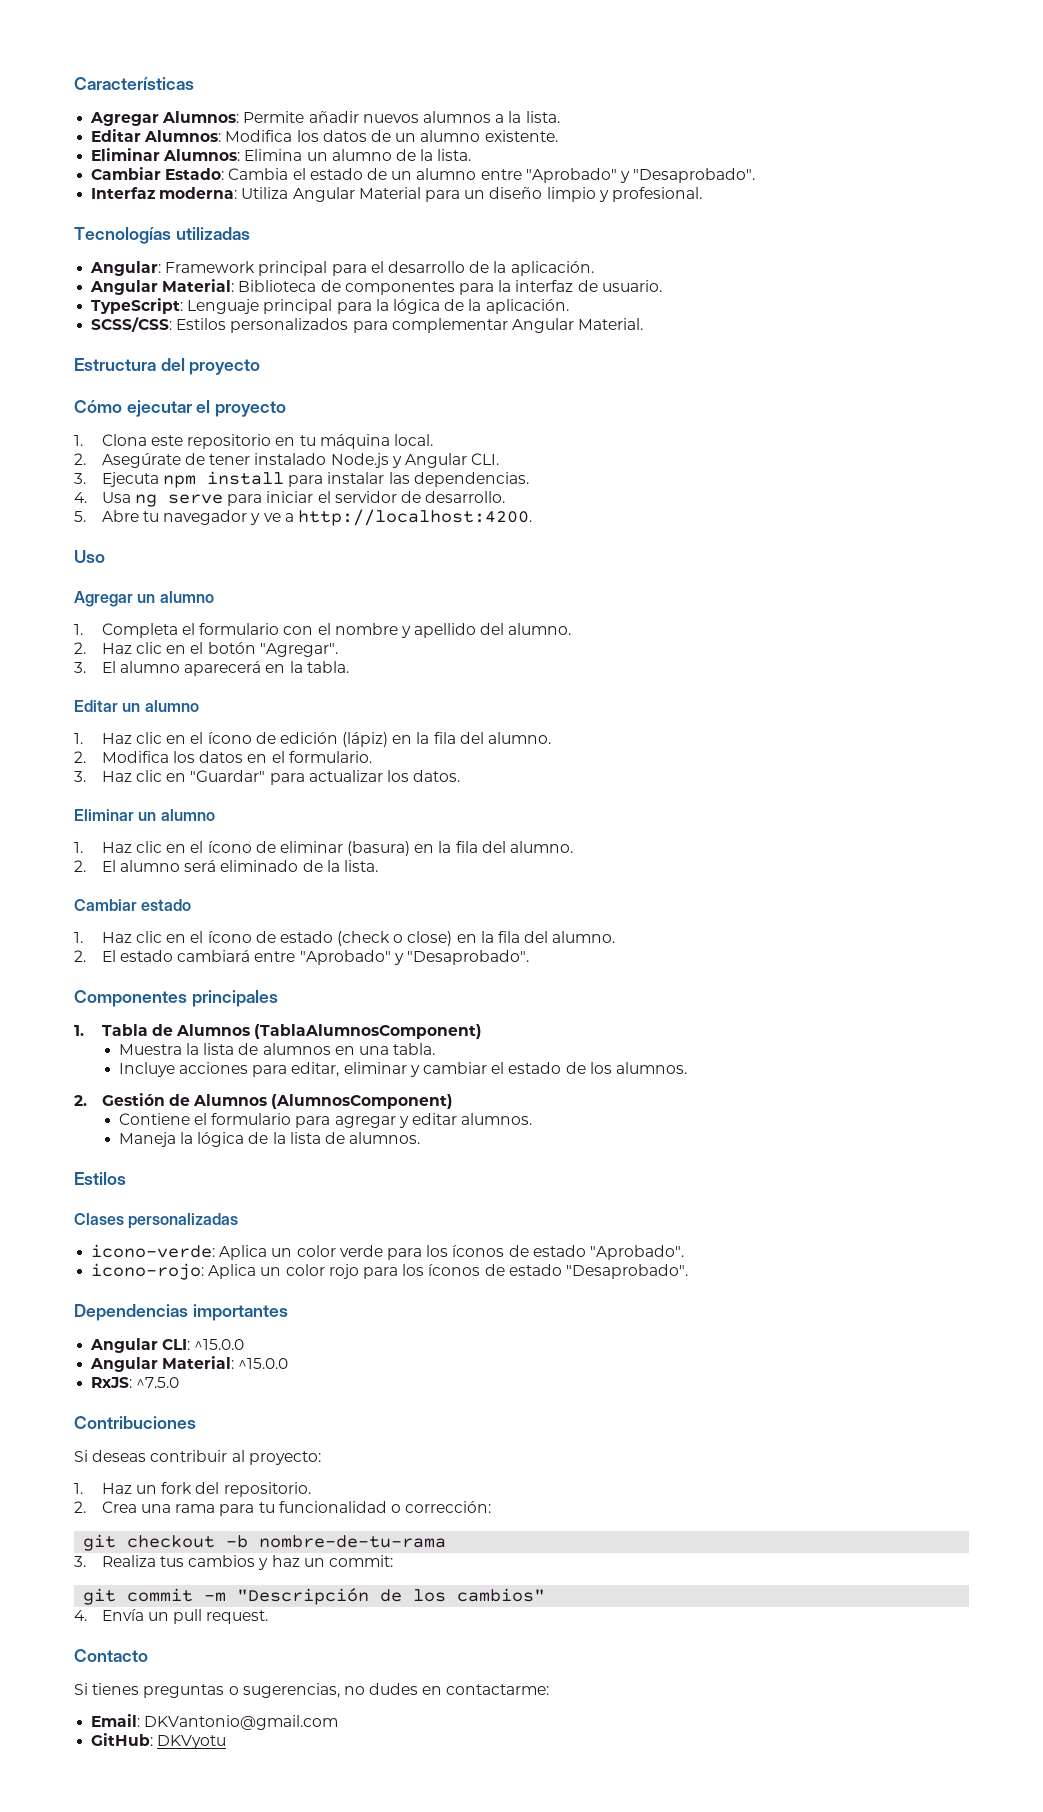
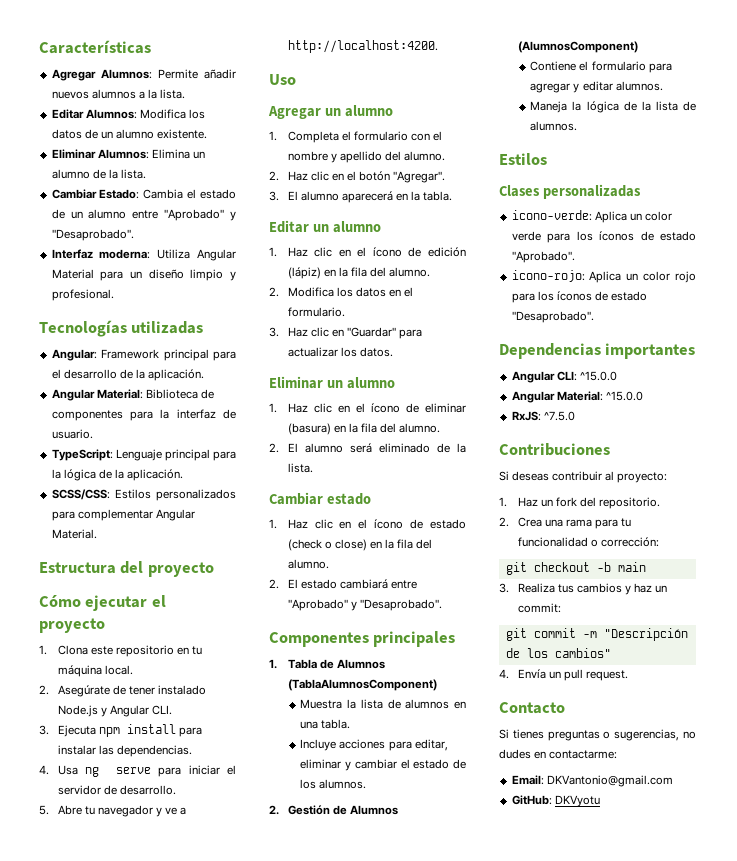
- git checkout -b nombre-de-tu-rama
+ git checkout -b main

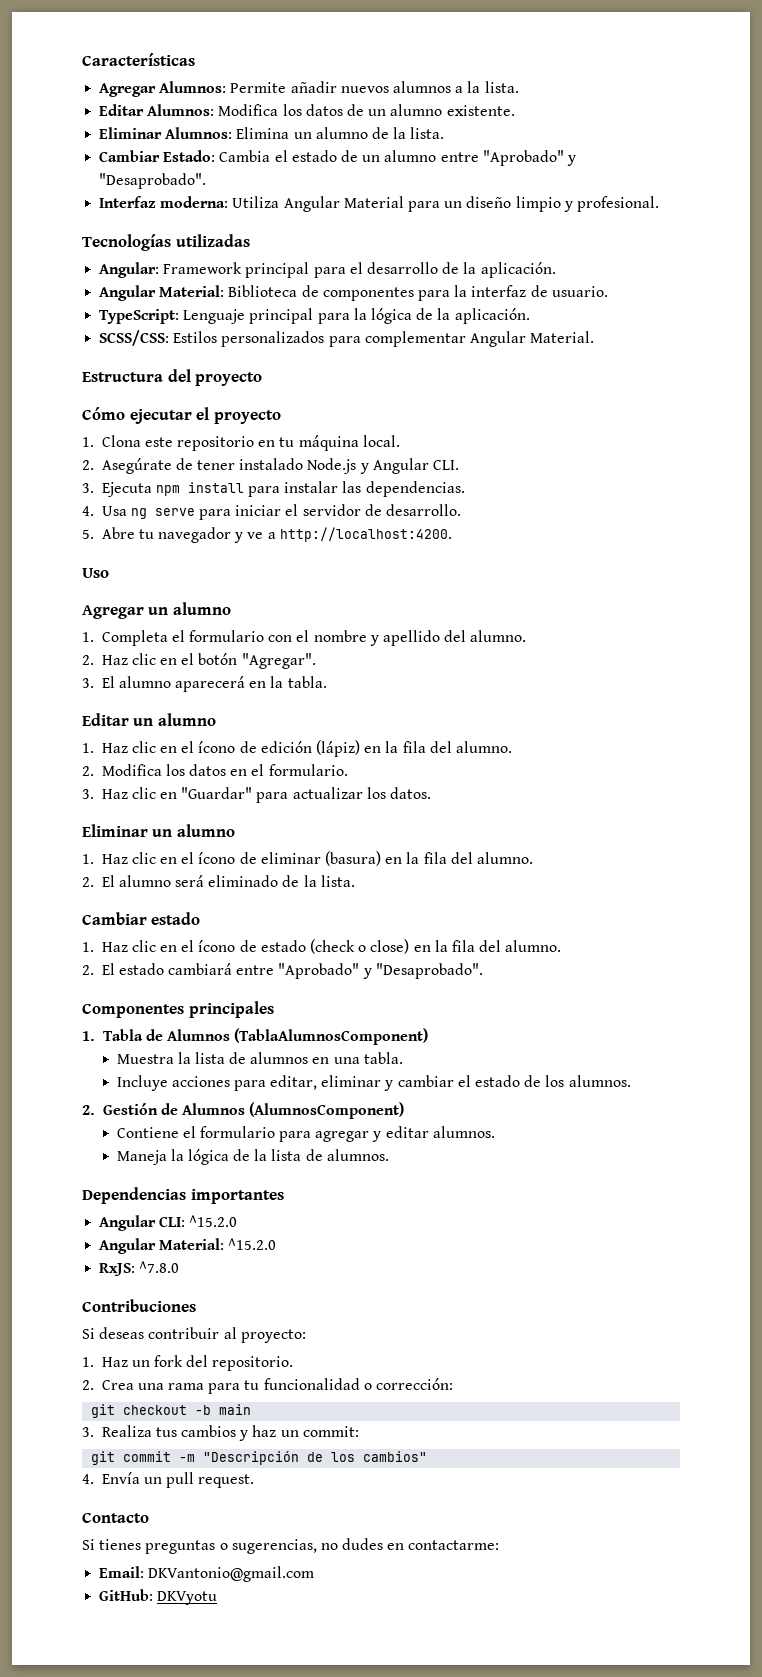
  Maneja la lógica de la lista de alumnos.
- Estilos
- Clases personalizadas
- icono-verde: Aplica un color verde para los íconos de estado "Aprobado".
- icono-rojo: Aplica un color rojo para los íconos de estado "Desaprobado".
- Angular CLI: ^15.0.0
- Angular Material: ^15.0.0
+ Angular CLI: ^15.2.0
+ Angular Material: ^15.2.0
- RxJS: ^7.5.0
+ RxJS: ^7.8.0

